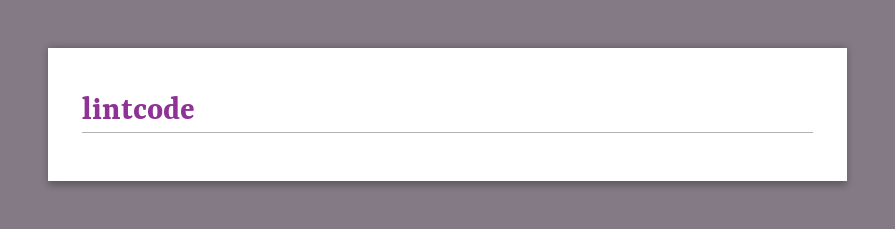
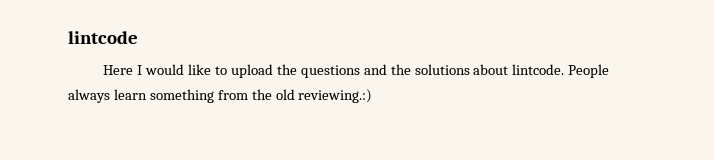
+ Here I would like to upload the questions and the solutions about lintcode. People always learn something from the old reviewing.:)

